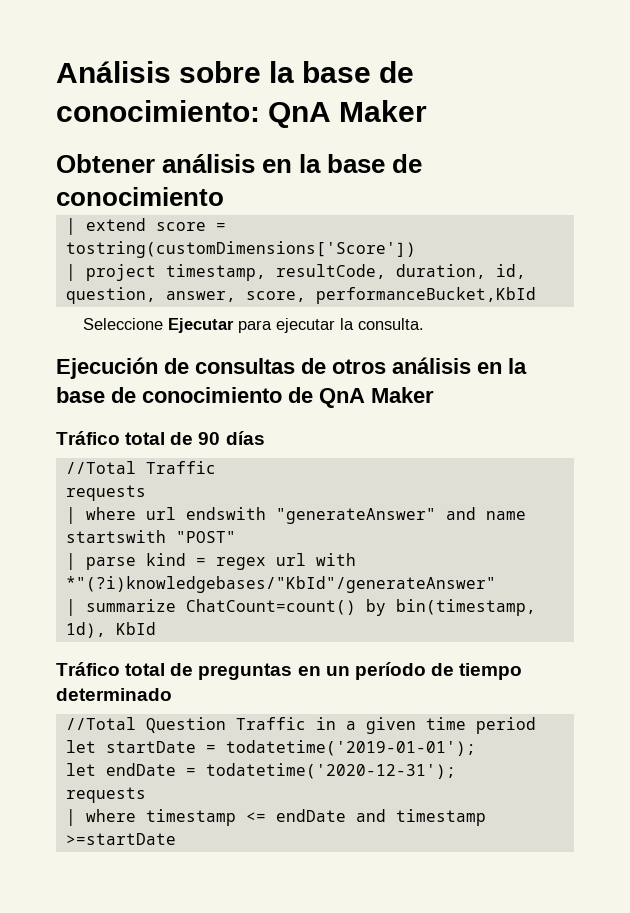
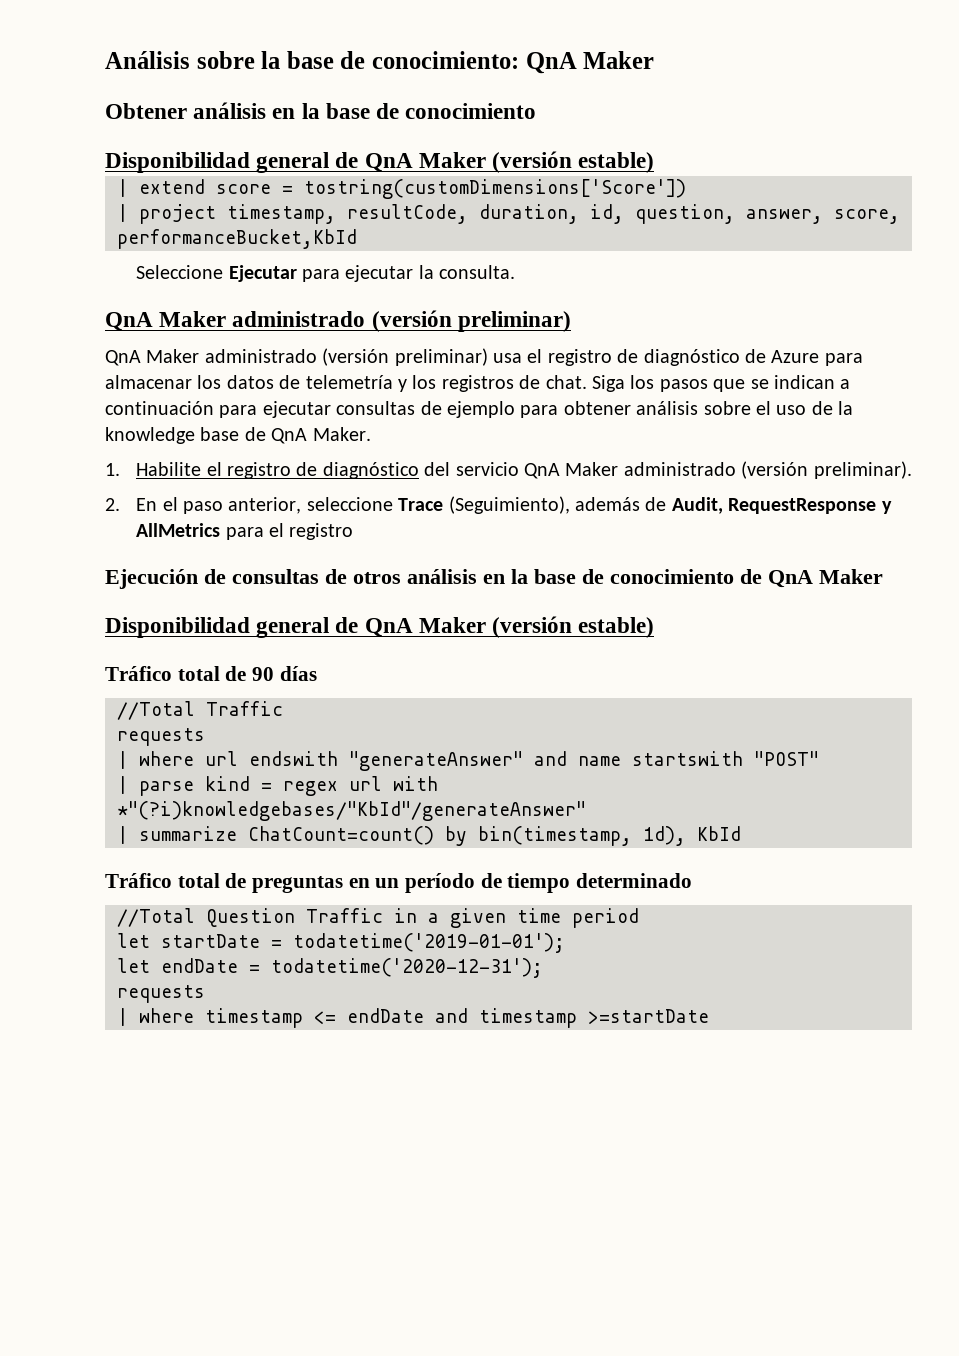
  Obtener análisis en la base de conocimiento
+ Disponibilidad general de QnA Maker (versión estable)
  Seleccione Ejecutar para ejecutar la consulta.
+ QnA Maker administrado (versión preliminar)
+ QnA Maker administrado (versión preliminar) usa el registro de diagnóstico de Azure para almacenar los datos de telemetría y los registros de chat. Siga los pasos que se indican a continuación para ejecutar consultas de ejemplo para obtener análisis sobre el uso de la knowledge base de QnA Maker.
+ 1. Habilite el registro de diagnóstico del servicio QnA Maker administrado (versión preliminar).
+ 2. En el paso anterior, seleccione Trace (Seguimiento), además de Audit, RequestResponse y AllMetrics para el registro
  Ejecución de consultas de otros análisis en la base de conocimiento de QnA Maker
+ Disponibilidad general de QnA Maker (versión estable)

